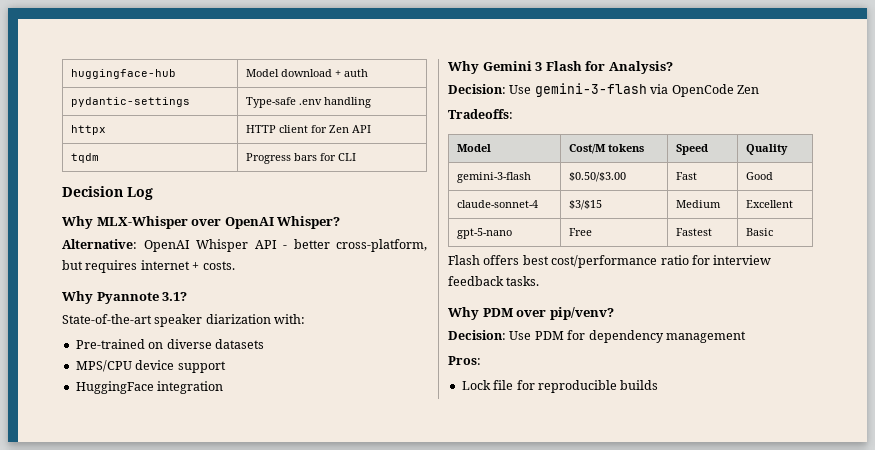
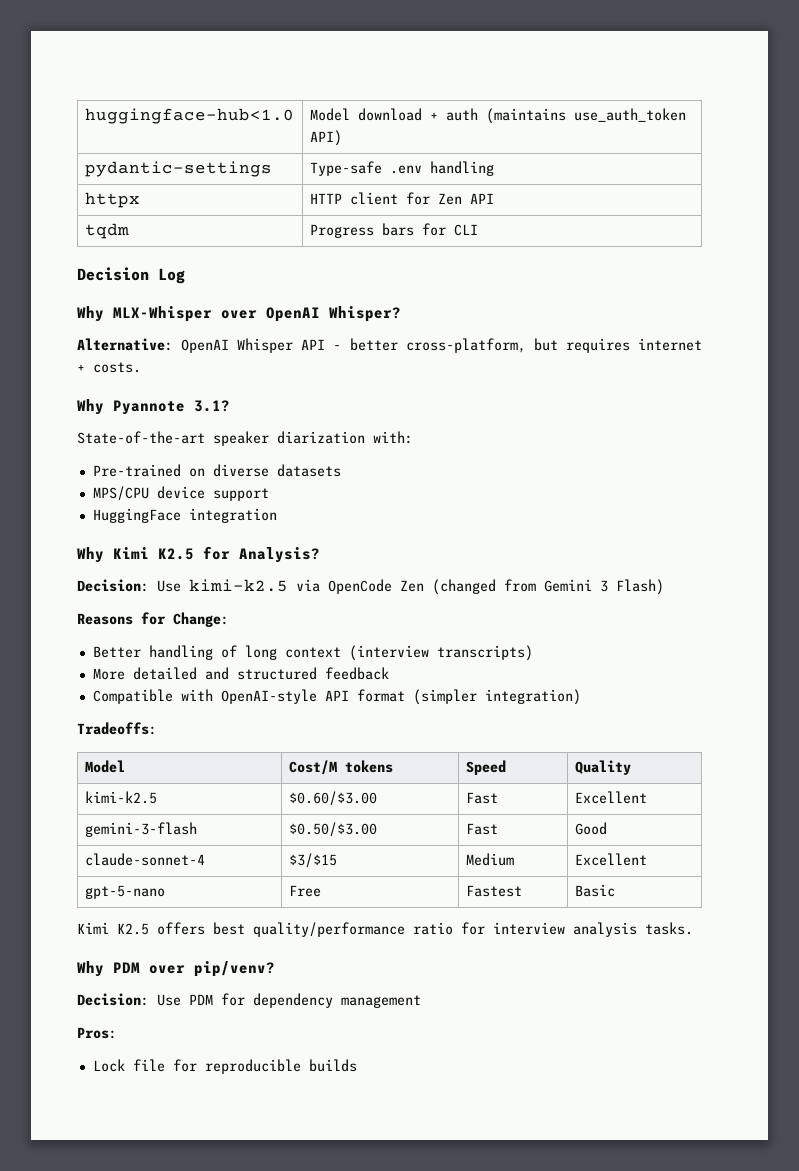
- huggingface-hub | Model download + auth
+ huggingface-hub<1.0 | Model download + auth (maintains use_auth_token API)
- Why Gemini 3 Flash for Analysis?
+ Why Kimi K2.5 for Analysis?
- Decision: Use gemini-3-flash via OpenCode Zen
+ Decision: Use kimi-k2.5 via OpenCode Zen (changed from Gemini 3 Flash)
+ Reasons for Change:
+ Better handling of long context (interview transcripts)
+ More detailed and structured feedback
+ Compatible with OpenAI-style API format (simpler integration)
+ kimi-k2.5 | $0.60/$3.00 | Fast | Excellent
- Flash offers best cost/performance ratio for interview feedback tasks.
+ Kimi K2.5 offers best quality/performance ratio for interview analysis tasks.

